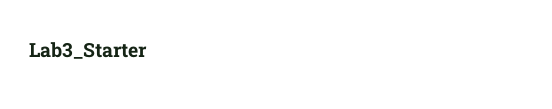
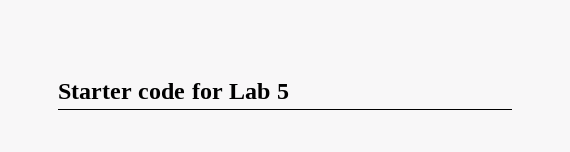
- Lab3_Starter
+ Starter code for Lab 5

